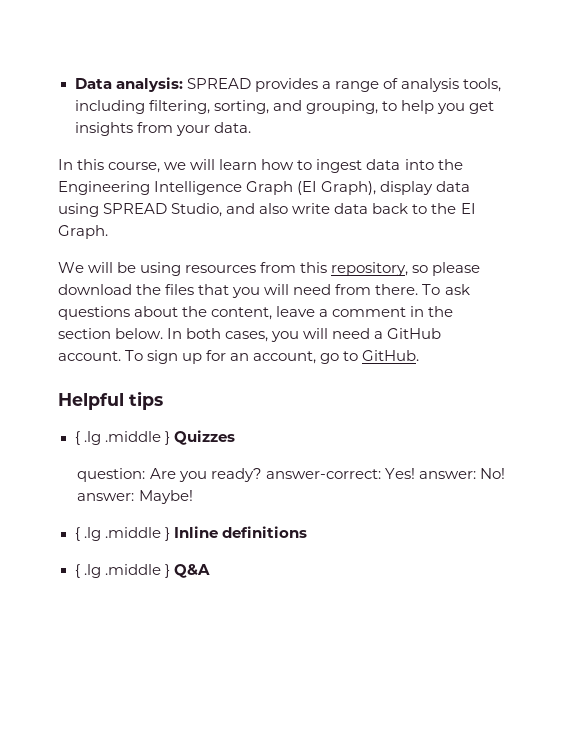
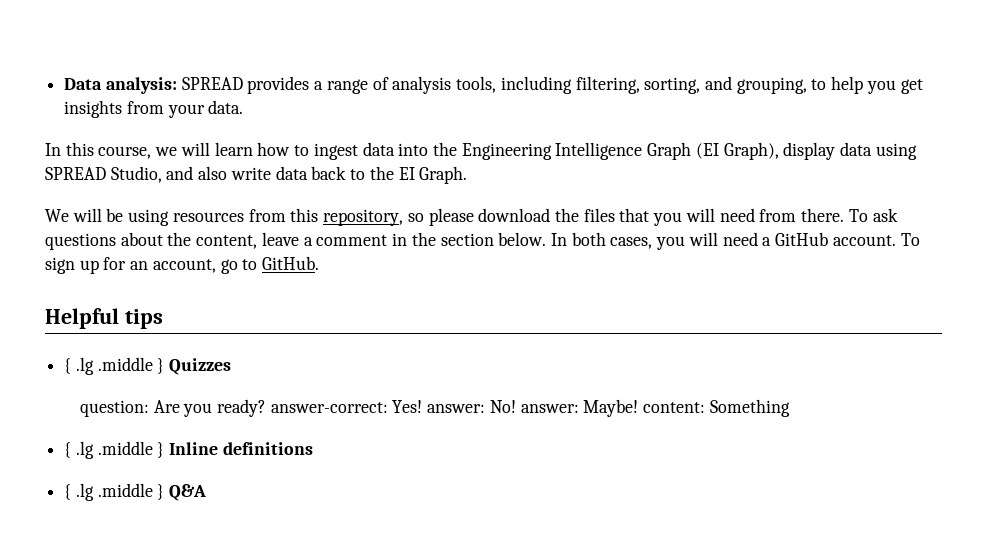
- question: Are you ready? answer-correct: Yes! answer: No! answer: Maybe!
+ question: Are you ready? answer-correct: Yes! answer: No! answer: Maybe! content: Something

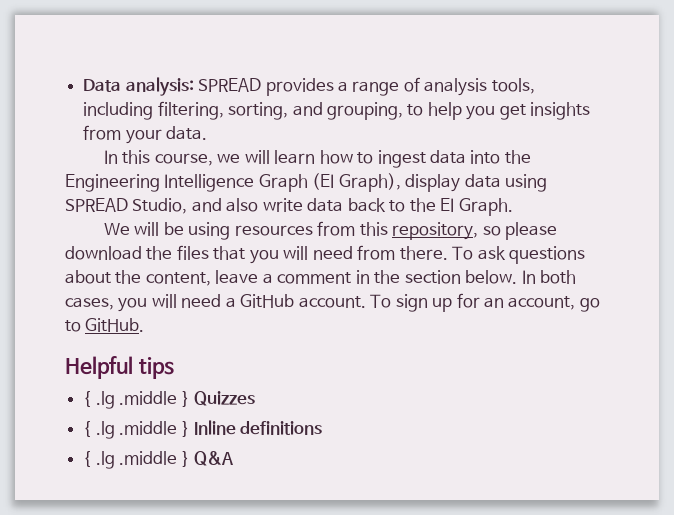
- question: Are you ready? answer-correct: Yes! answer: No! answer: Maybe! content: Something

